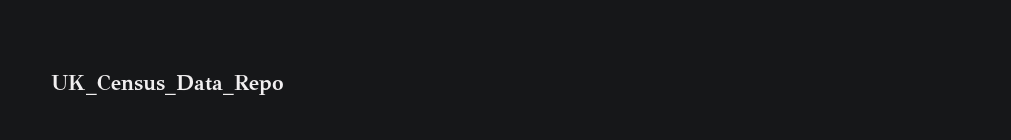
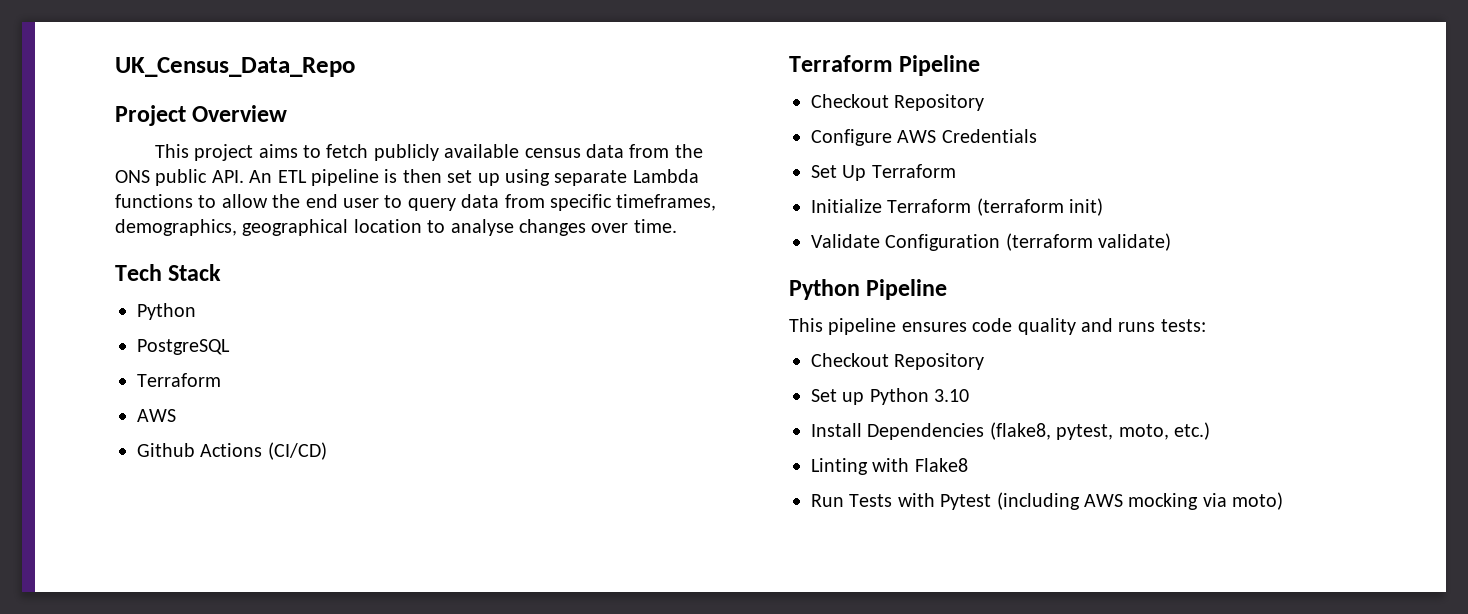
+ Project Overview
+ This project aims to fetch publicly available census data from the ONS public API. An ETL pipeline is then set up using separate Lambda functions to allow the end user to query data from specific timeframes, demographics, geographical location to analyse changes over time.
+ Tech Stack
+ Python
+ PostgreSQL
+ Terraform
+ AWS
+ Github Actions (CI/CD)
+ Terraform Pipeline
+ Checkout Repository
+ Configure AWS Credentials
+ Set Up Terraform
+ Initialize Terraform (terraform init)
+ Validate Configuration (terraform validate)
+ Python Pipeline
+ This pipeline ensures code quality and runs tests:
+ Checkout Repository
+ Set up Python 3.10
+ Install Dependencies (flake8, pytest, moto, etc.)
+ Linting with Flake8
+ Run Tests with Pytest (including AWS mocking via moto)

